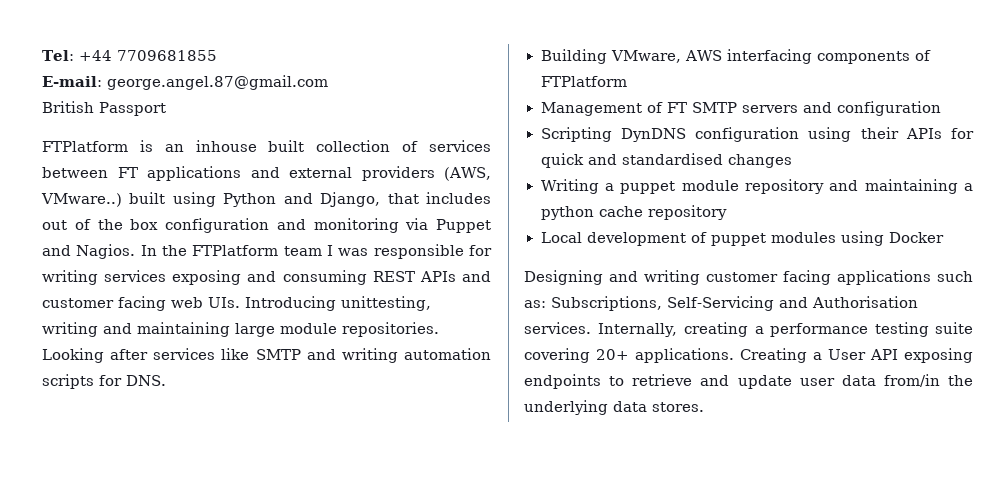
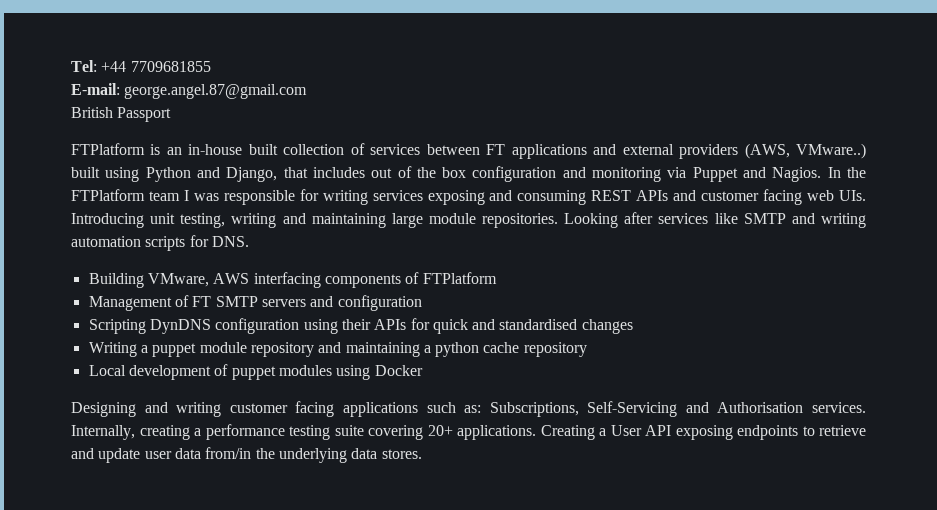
- FTPlatform is an inhouse built collection of services between FT applications and external providers (AWS, VMware..) built using Python and Django, that includes out of the box configuration and monitoring via Puppet and Nagios.
+ FTPlatform is an in-house built collection of services between FT applications and external providers (AWS, VMware..) built using Python and Django, that includes out of the box configuration and monitoring via Puppet and Nagios.
- In the FTPlatform team I was responsible for writing services exposing and consuming REST APIs and customer facing web UIs. Introducing unittesting, writing and maintaining large module repositories.
+ In the FTPlatform team I was responsible for writing services exposing and consuming REST APIs and customer facing web UIs. Introducing unit testing, writing and maintaining large module repositories.

